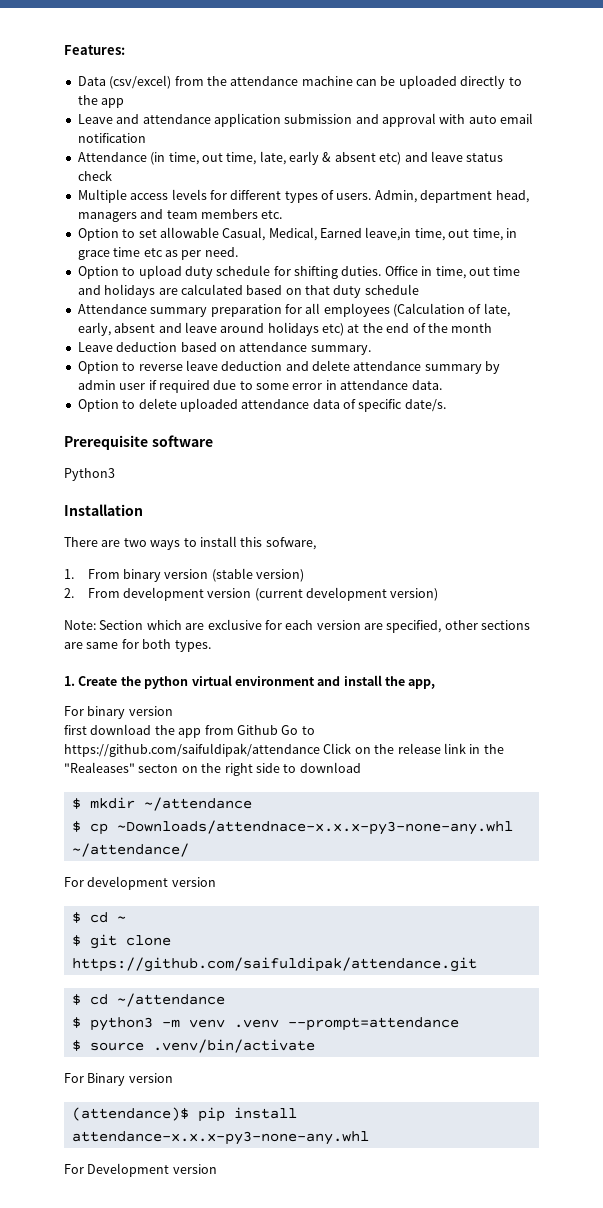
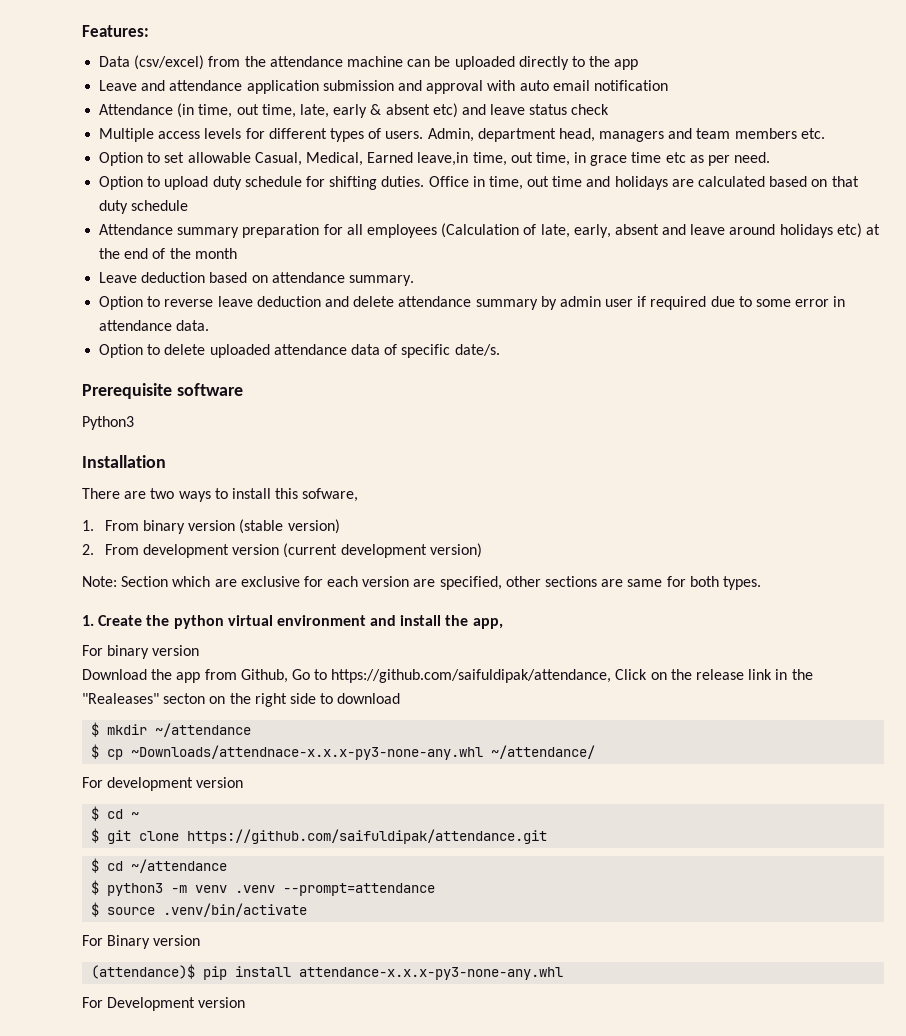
- first download the app from Github Go to https://github.com/saifuldipak/attendance Click on the release link in the "Realeases" secton on the right side to download
+ Download the app from Github, Go to https://github.com/saifuldipak/attendance, Click on the release link in the "Realeases" secton on the right side to download

